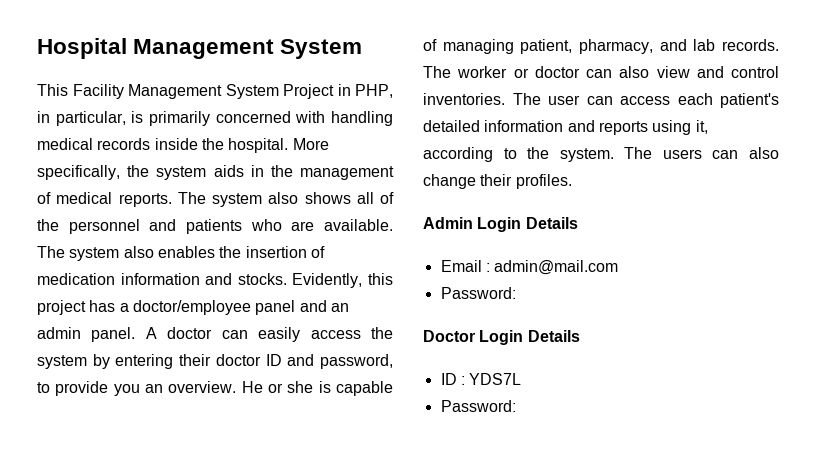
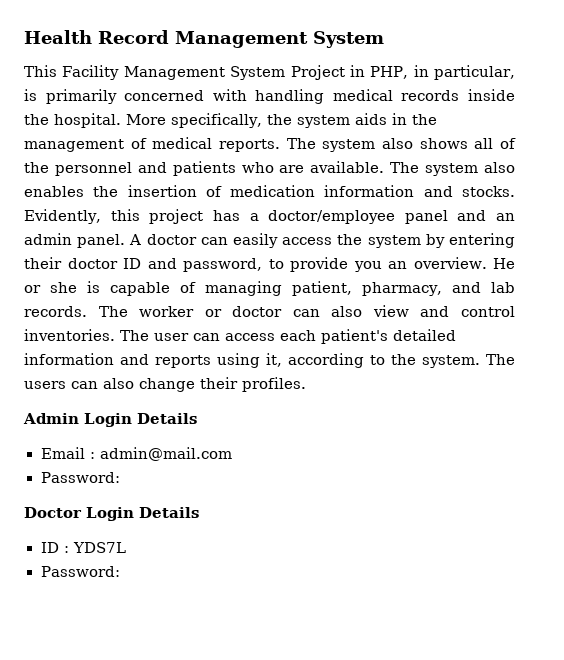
- Hospital Management System
+ Health Record Management System

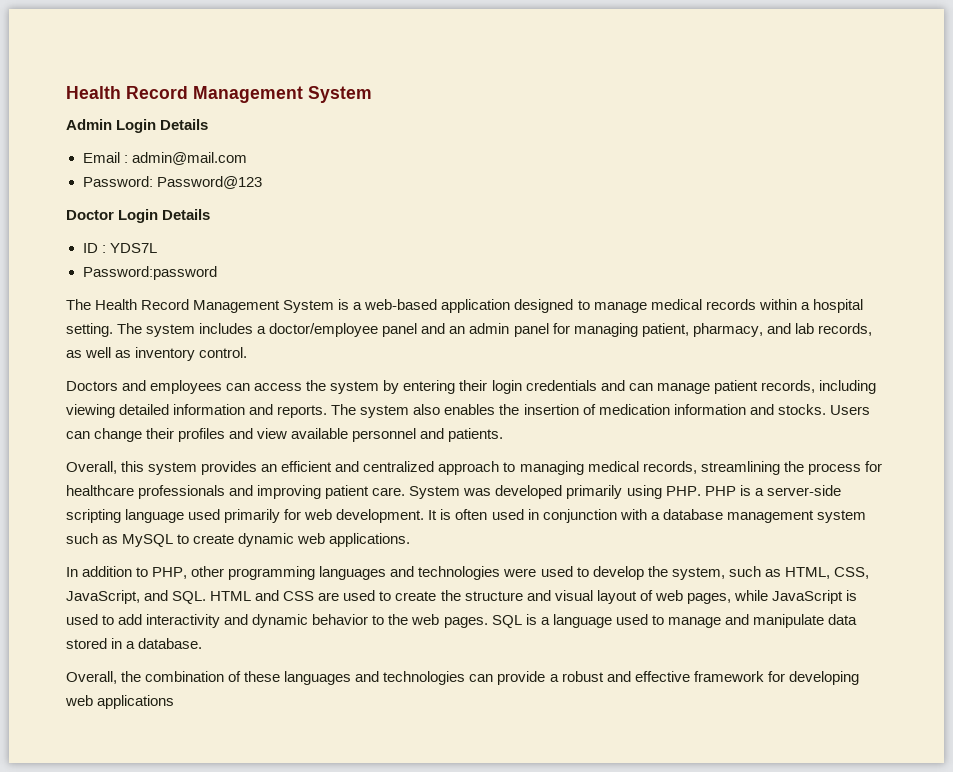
- This Facility Management System Project in PHP, in particular, is primarily concerned with handling medical records inside the hospital. More specifically, the system aids in the management of medical reports. The system also shows all of the personnel and patients who are available.
+ Admin Login Details
+ Email : admin@mail.com
+ Password: Password@123
+ Doctor Login Details
+ ID : YDS7L
+ Password:password
+ The Health Record Management System is a web-based application designed to manage medical records within a hospital setting. The system includes a doctor/employee panel and an admin panel for managing patient, pharmacy, and lab records, as well as inventory control.
+ Doctors and employees can access the system by entering their login credentials and can manage patient records, including viewing detailed information and reports.
- Evidently, this project has a doctor/employee panel and an admin panel. A doctor can easily access the system by entering their doctor ID and password, to provide you an overview. He or she is capable of managing patient, pharmacy, and lab records. The worker or doctor can also view and control inventories. The user can access each patient's detailed information and reports using it, according to the system. The users can also change their profiles.
- Admin Login Details
- Email : admin@mail.com
- Password:
- Doctor Login Details
- ID : YDS7L
- Password:
+ Users can change their profiles and view available personnel and patients.
+ Overall, this system provides an efficient and centralized approach to managing medical records, streamlining the process for healthcare professionals and improving patient care. System was developed primarily using PHP. PHP is a server-side scripting language used primarily for web development. It is often used in conjunction with a database management system such as MySQL to create dynamic web applications.
+ In addition to PHP, other programming languages and technologies were used to develop the system, such as HTML, CSS, JavaScript, and SQL. HTML and CSS are used to create the structure and visual layout of web pages, while JavaScript is used to add interactivity and dynamic behavior to the web pages. SQL is a language used to manage and manipulate data stored in a database.
+ Overall, the combination of these languages and technologies can provide a robust and effective framework for developing web applications

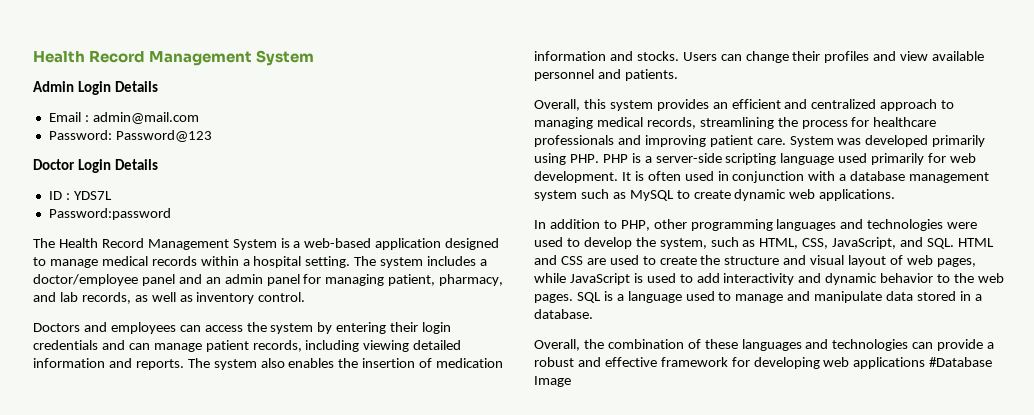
- Overall, the combination of these languages and technologies can provide a robust and effective framework for developing web applications
+ Overall, the combination of these languages and technologies can provide a robust and effective framework for developing web applications #Database Image

